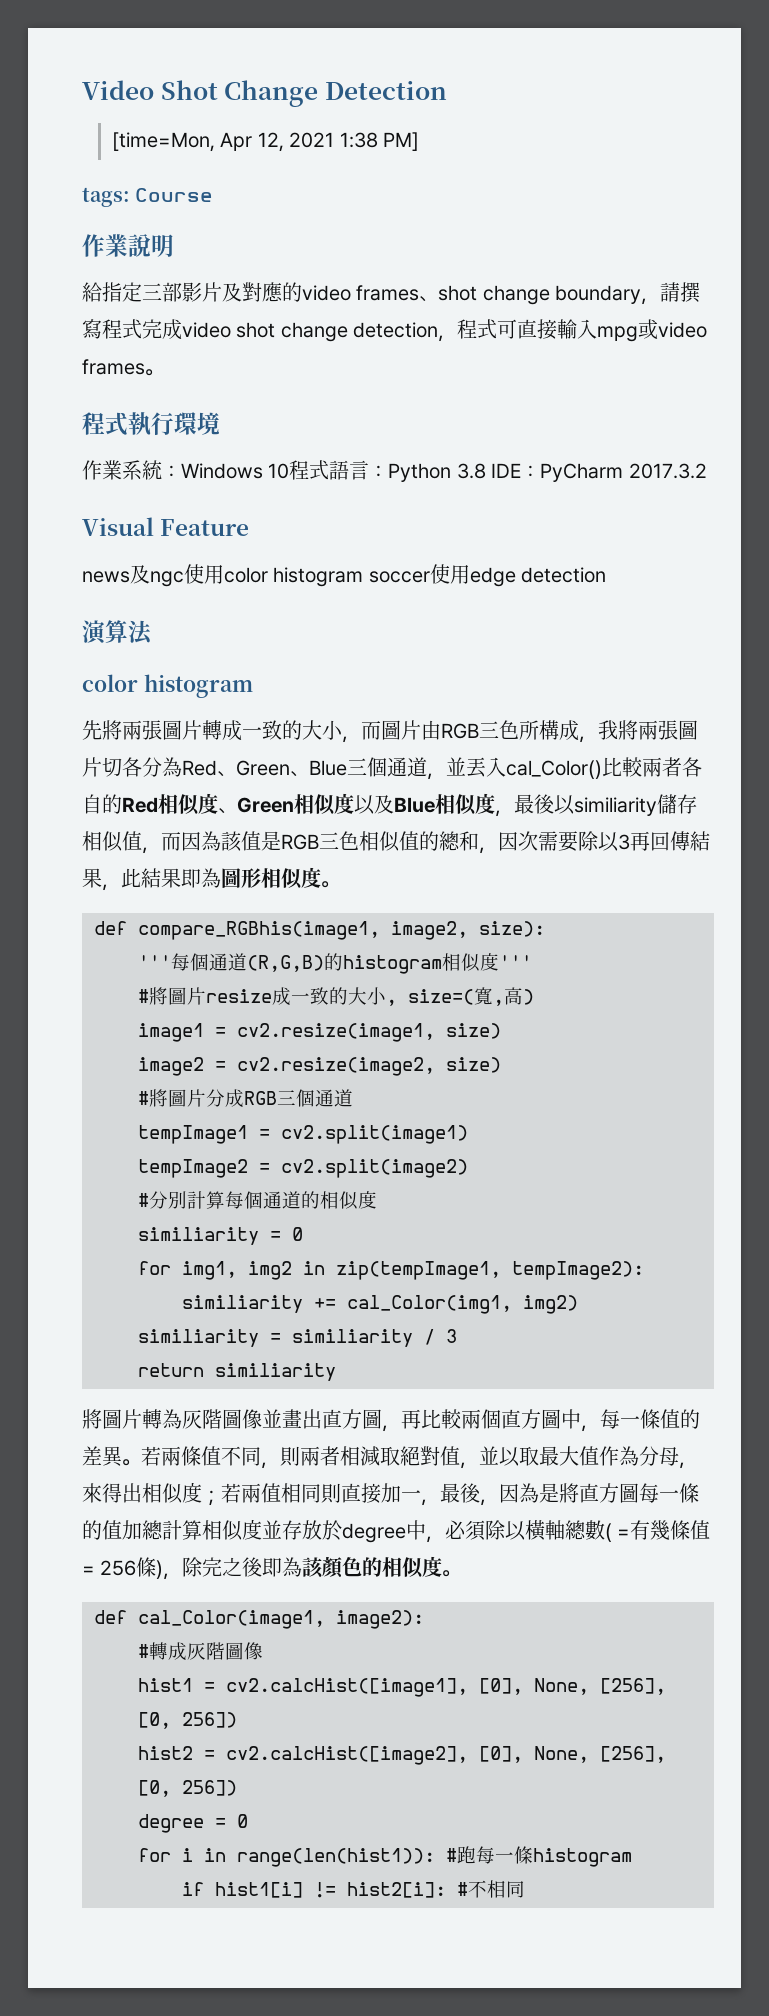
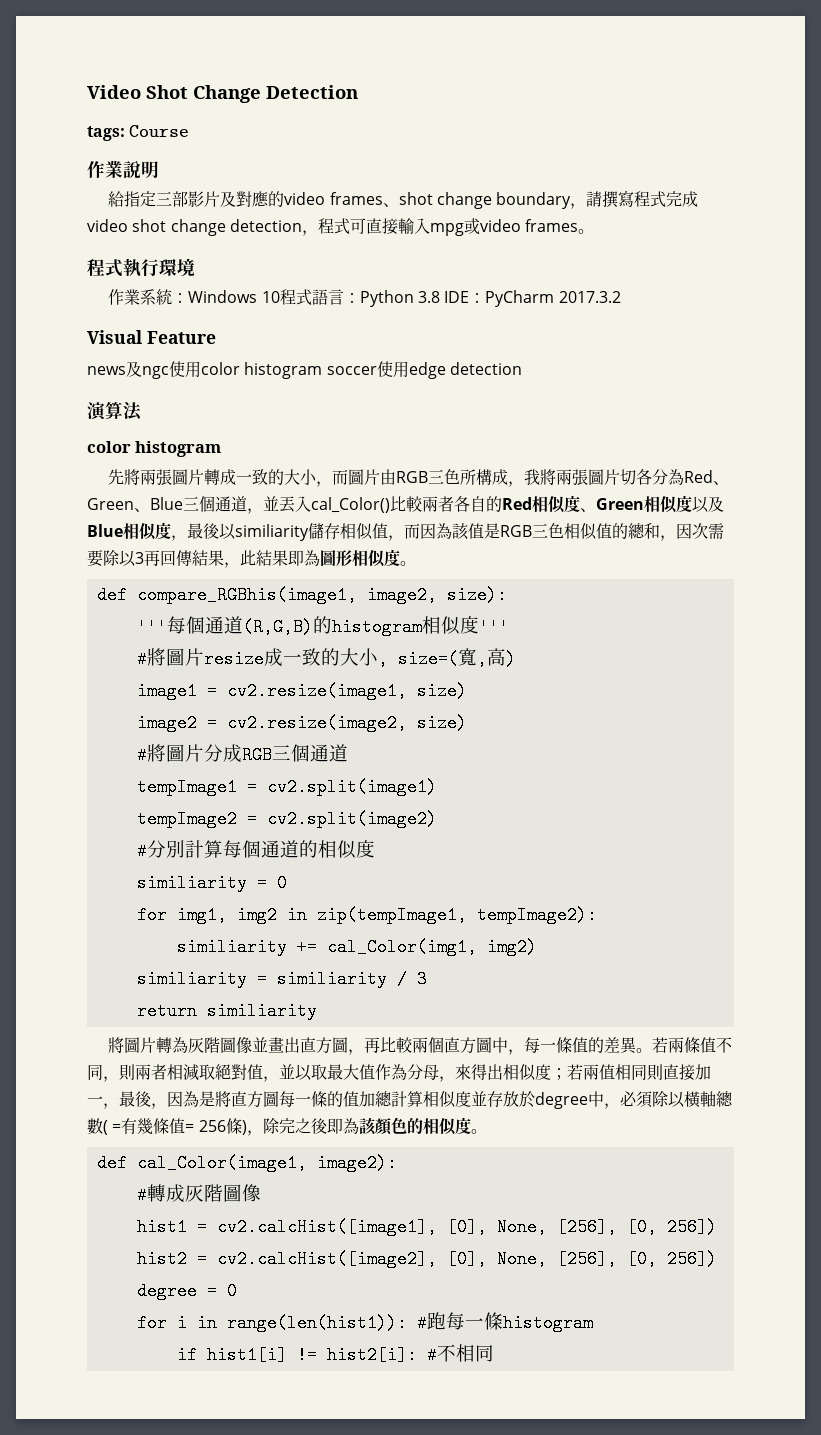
- [time=Mon, Apr 12, 2021 1:38 PM]

